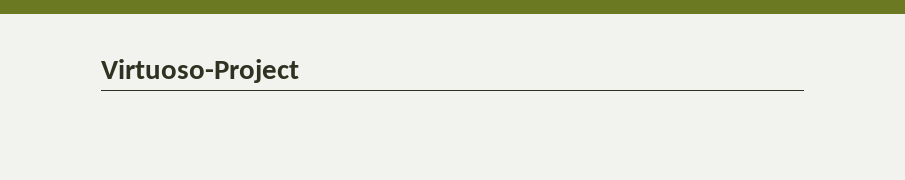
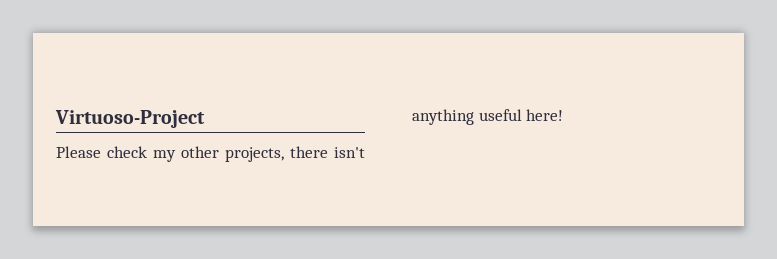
+ Please check my other projects, there isn't anything useful here!

